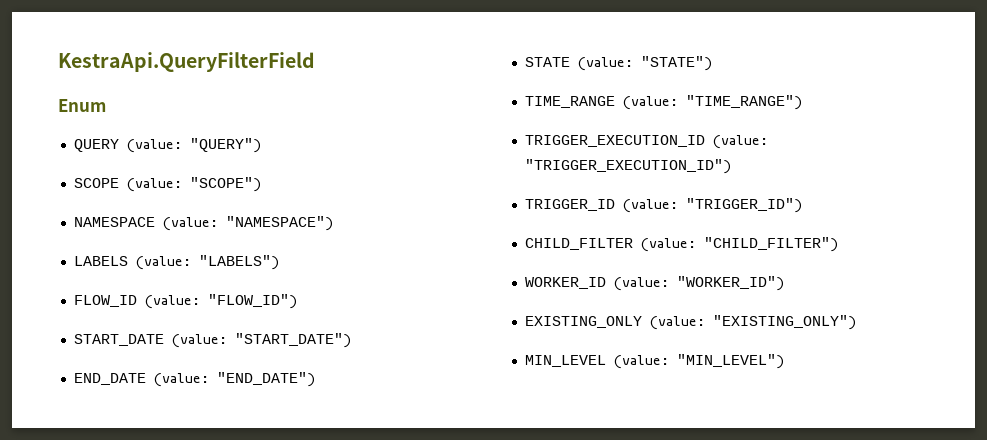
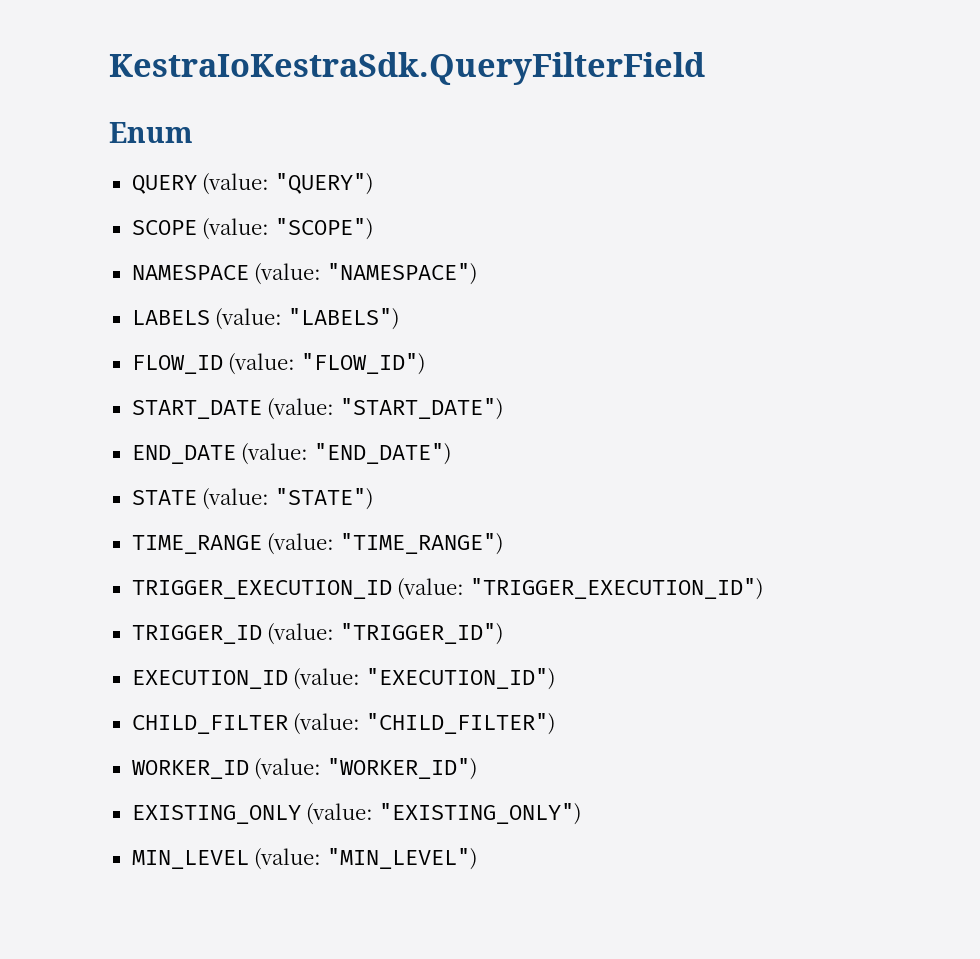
- KestraApi.QueryFilterField
+ KestraIoKestraSdk.QueryFilterField
+ EXECUTION_ID (value: "EXECUTION_ID")

